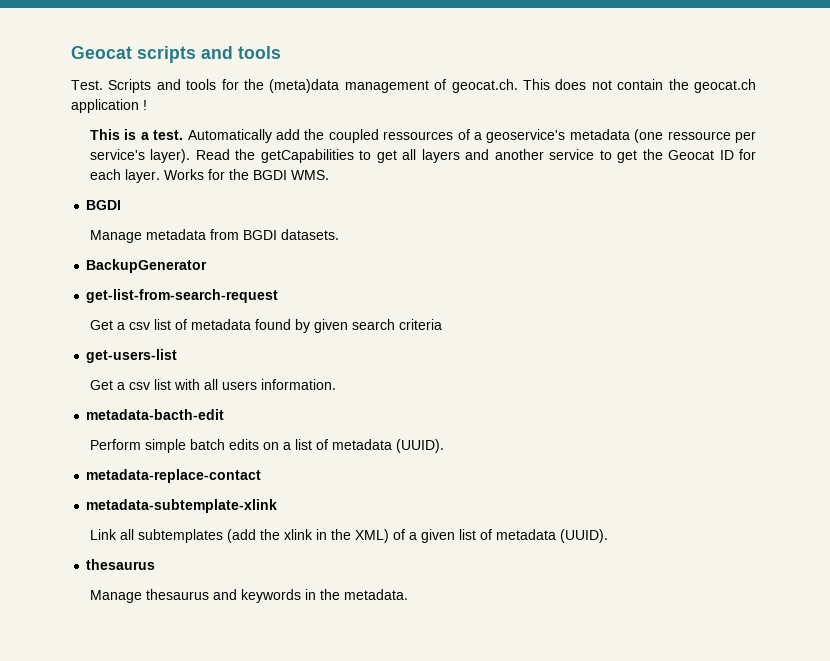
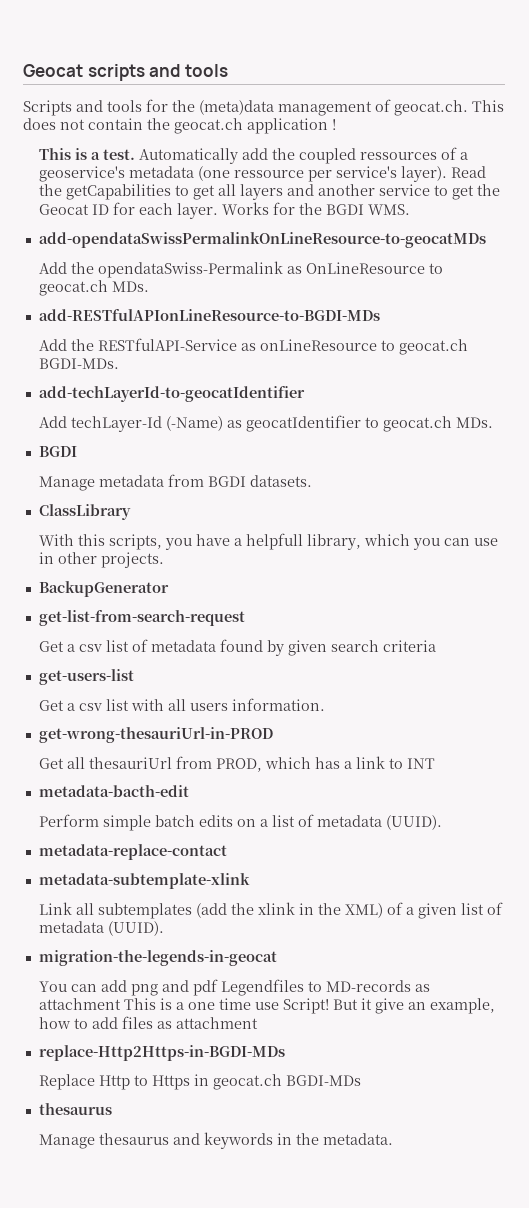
- Test.
+ add-opendataSwissPermalinkOnLineResource-to-geocatMDs
+ Add the opendataSwiss-Permalink as OnLineResource to geocat.ch MDs.
+ add-RESTfulAPIonLineResource-to-BGDI-MDs
+ Add the RESTfulAPI-Service as onLineResource to geocat.ch BGDI-MDs.
+ add-techLayerId-to-geocatIdentifier
+ Add techLayer-Id (-Name) as geocatIdentifier to geocat.ch MDs.
+ ClassLibrary
+ With this scripts, you have a helpfull library, which you can use in other projects.
+ get-wrong-thesauriUrl-in-PROD
+ Get all thesauriUrl from PROD, which has a link to INT
+ migration-the-legends-in-geocat
+ You can add png and pdf Legendfiles to MD-records as attachment This is a one time use Script! But it give an example, how to add files as attachment
+ replace-Http2Https-in-BGDI-MDs
+ Replace Http to Https in geocat.ch BGDI-MDs

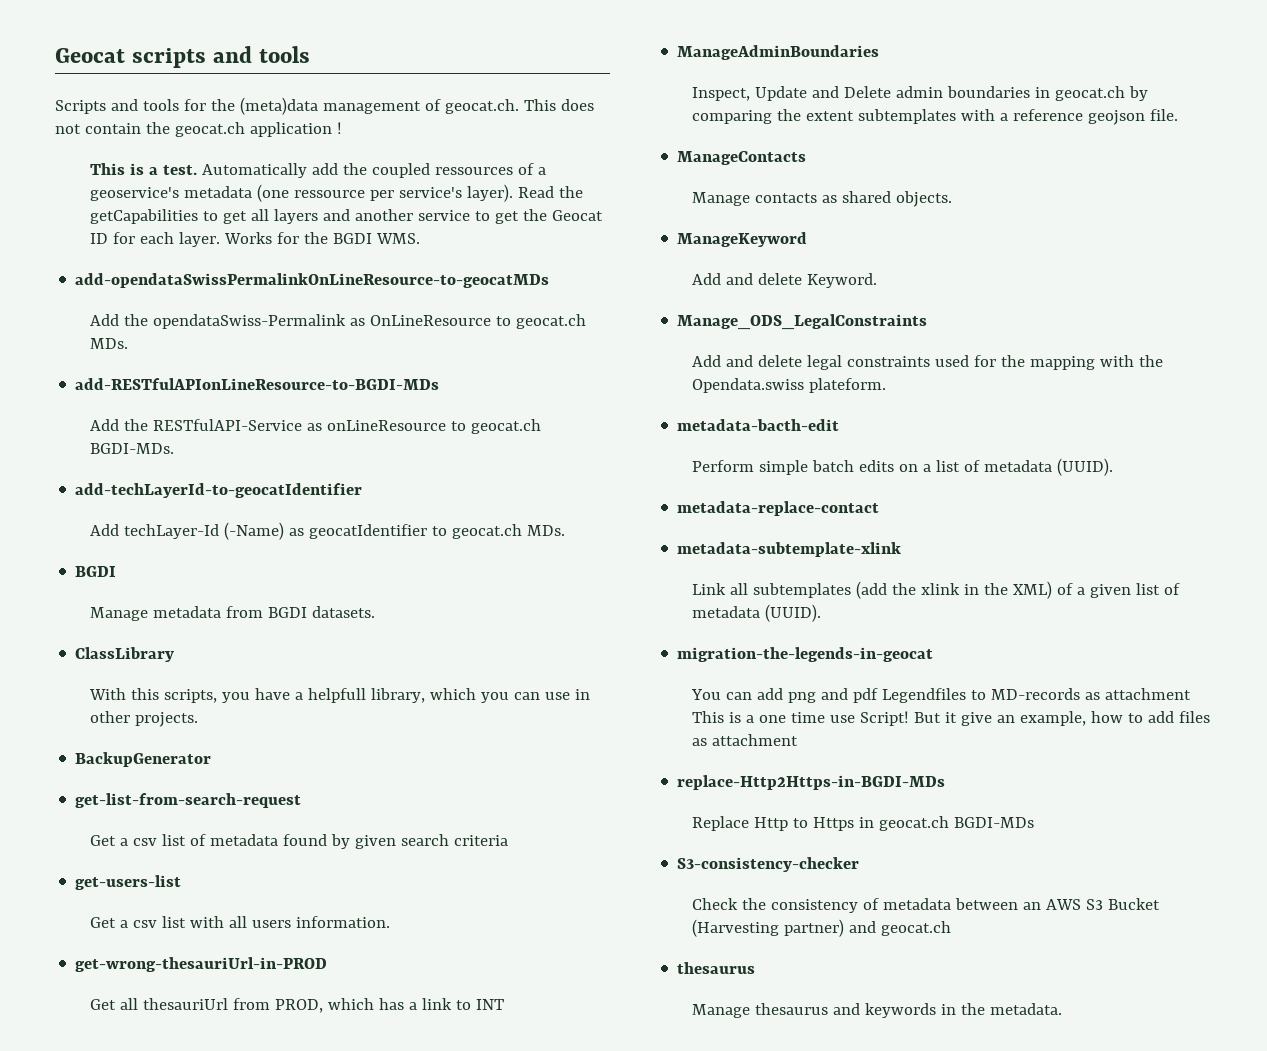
+ ManageAdminBoundaries
+ Inspect, Update and Delete admin boundaries in geocat.ch by comparing the extent subtemplates with a reference geojson file.
+ ManageContacts
+ Manage contacts as shared objects.
+ ManageKeyword
+ Add and delete Keyword.
+ Manage_ODS_LegalConstraints
+ Add and delete legal constraints used for the mapping with the Opendata.swiss plateform.
+ S3-consistency-checker
+ Check the consistency of metadata between an AWS S3 Bucket (Harvesting partner) and geocat.ch

